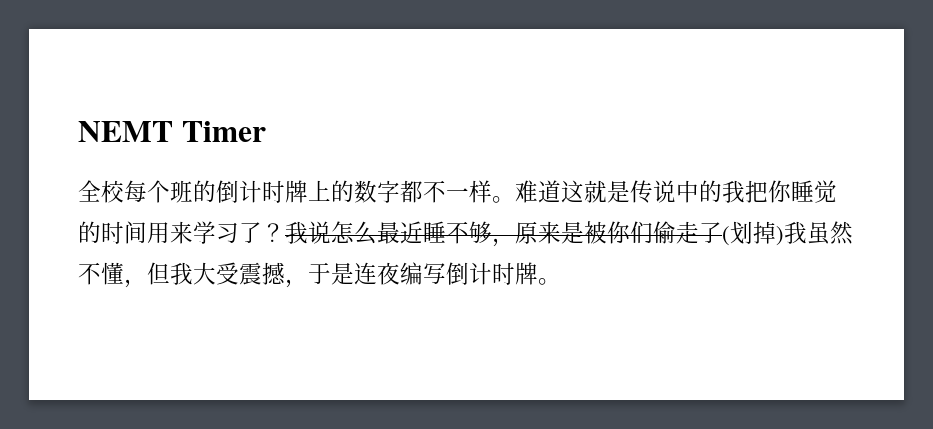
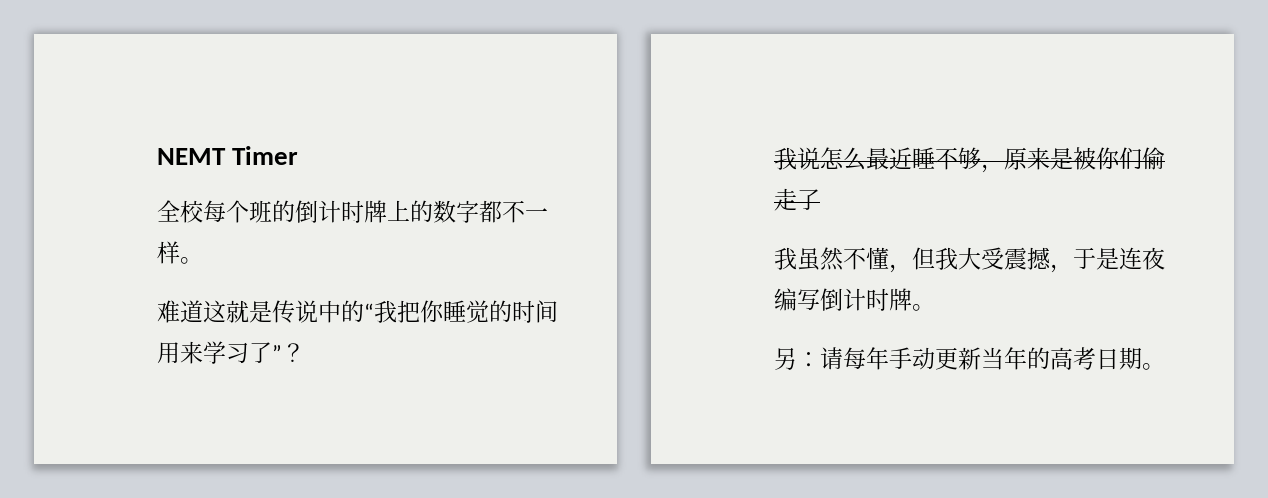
- 全校每个班的倒计时牌上的数字都不一样。难道这就是传说中的我把你睡觉的时间用来学习了？我说怎么最近睡不够，原来是被你们偷走了(划掉)我虽然不懂，但我大受震撼，于是连夜编写倒计时牌。
+ 全校每个班的倒计时牌上的数字都不一样。
+ 难道这就是传说中的“我把你睡觉的时间用来学习了”？
+ 我说怎么最近睡不够，原来是被你们偷走了
+ 我虽然不懂，但我大受震撼，于是连夜编写倒计时牌。
+ 另：请每年手动更新当年的高考日期。

